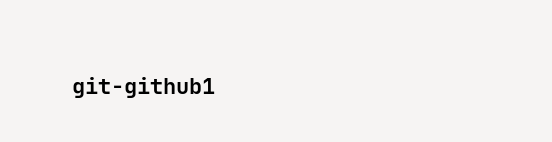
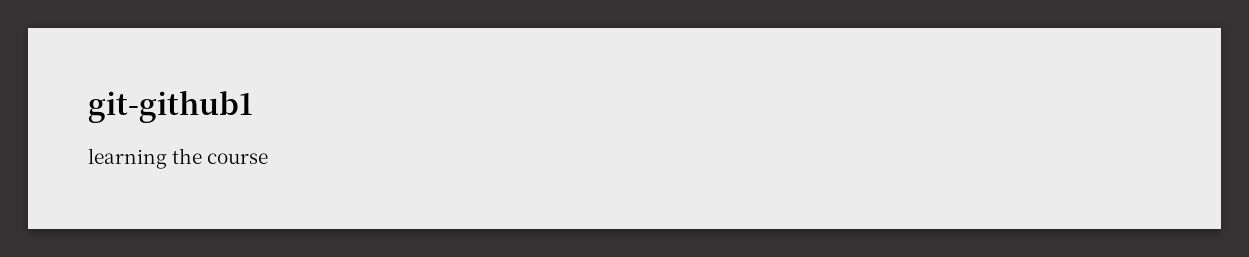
+ learning the course

